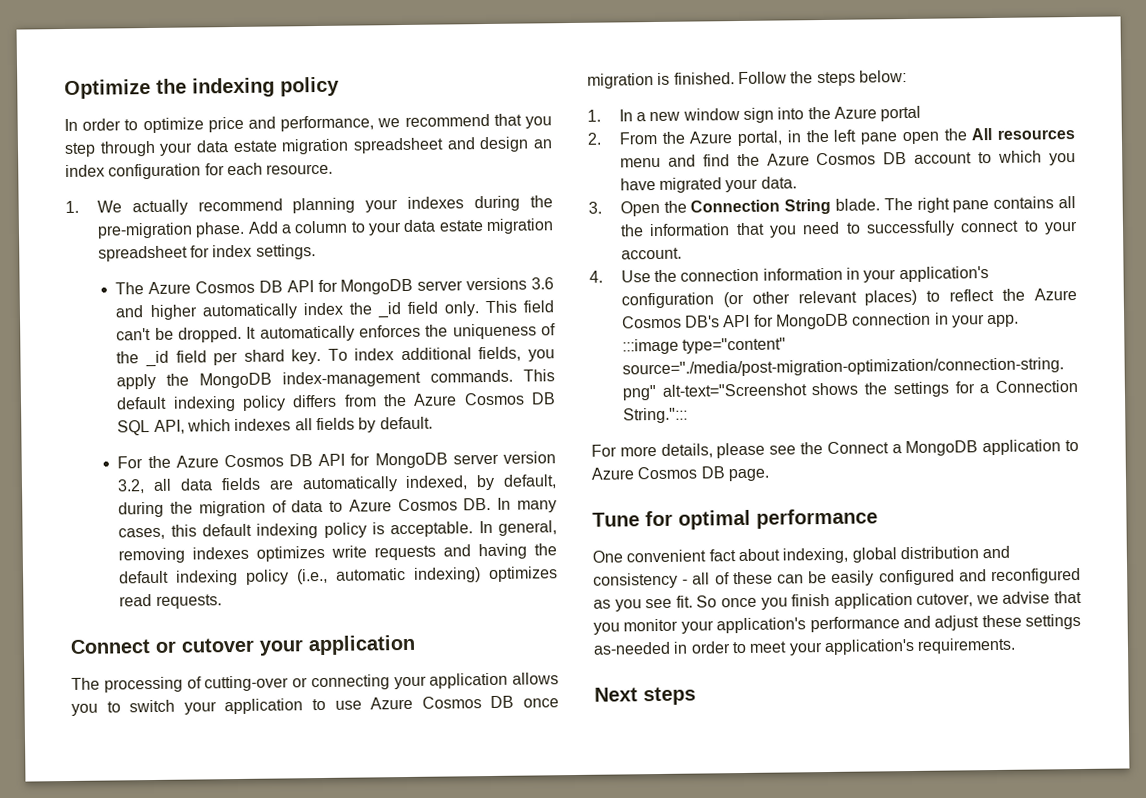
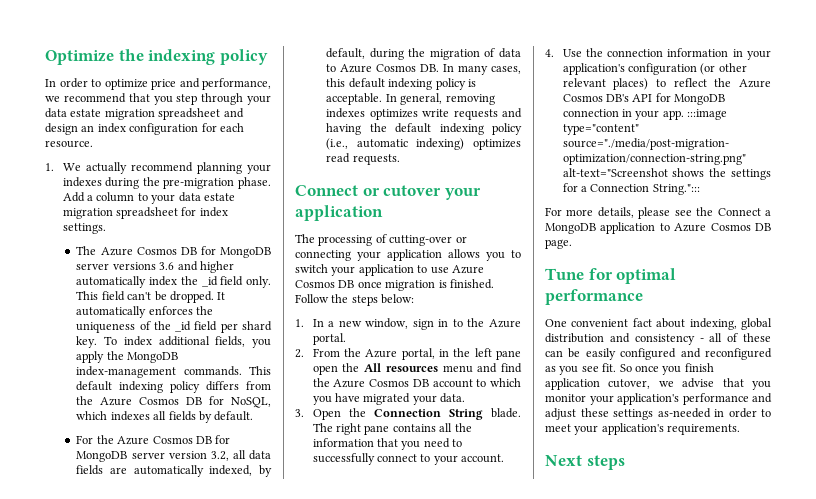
- The Azure Cosmos DB API for MongoDB server versions 3.6 and higher automatically index the _id field only.
+ The Azure Cosmos DB for MongoDB server versions 3.6 and higher automatically index the _id field only.
- This default indexing policy differs from the Azure Cosmos DB SQL API, which indexes all fields by default.
+ This default indexing policy differs from the Azure Cosmos DB for NoSQL, which indexes all fields by default.
- For the Azure Cosmos DB API for MongoDB server version 3.2, all data fields are automatically indexed, by default, during the migration of data to Azure Cosmos DB. In many cases, this default indexing policy is acceptable.
+ For the Azure Cosmos DB for MongoDB server version 3.2, all data fields are automatically indexed, by default, during the migration of data to Azure Cosmos DB. In many cases, this default indexing policy is acceptable.
- 1. In a new window sign into the Azure portal
+ 1. In a new window, sign in to the Azure portal.

